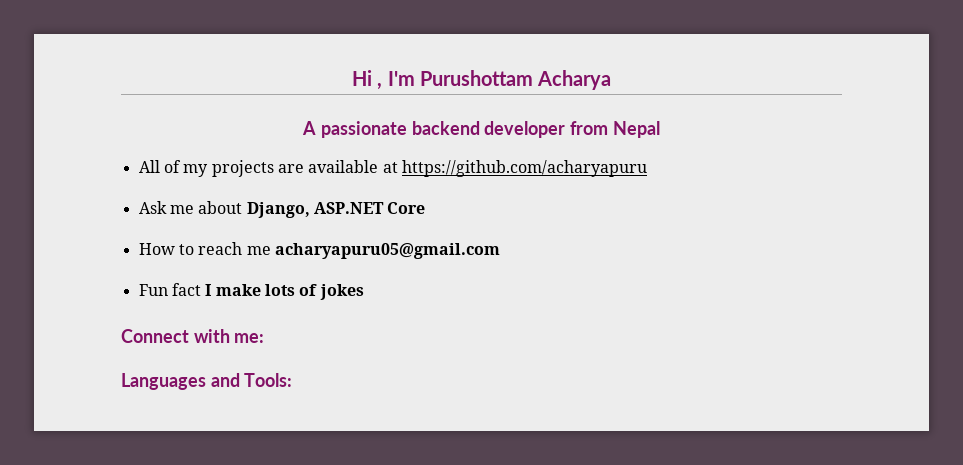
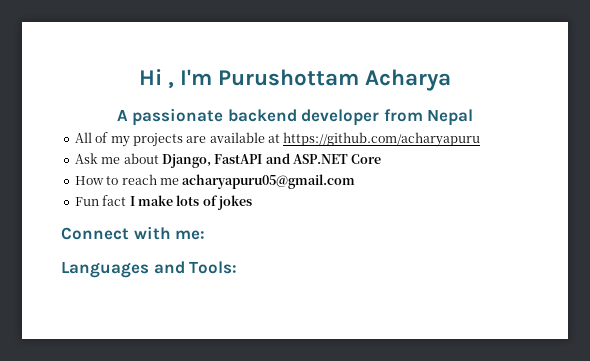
- Ask me about Django, ASP.NET Core
+ Ask me about Django, FastAPI and ASP.NET Core

